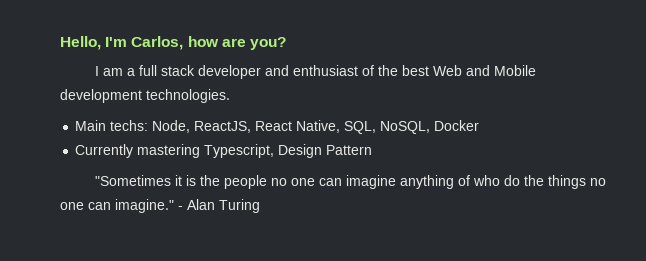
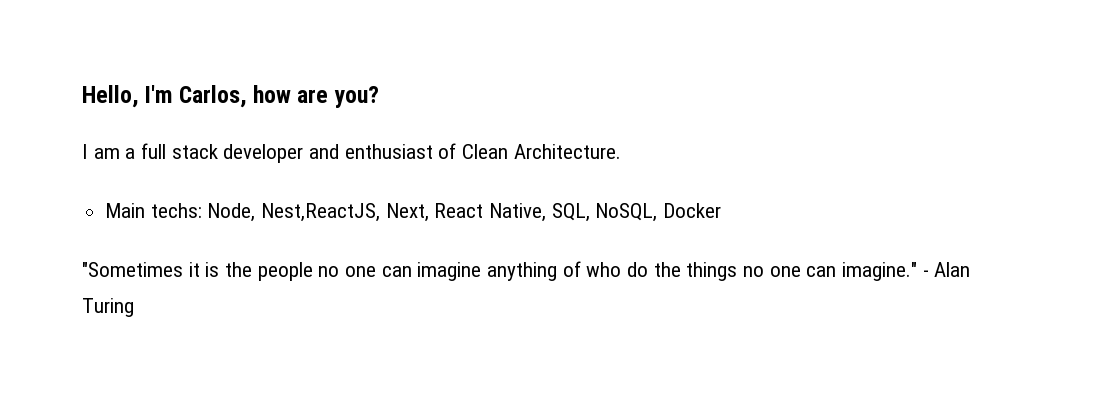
- I am a full stack developer and enthusiast of the best Web and Mobile development technologies.
+ I am a full stack developer and enthusiast of Clean Architecture.
- Main techs: Node, ReactJS, React Native, SQL, NoSQL, Docker
+ Main techs: Node, Nest,ReactJS, Next, React Native, SQL, NoSQL, Docker
- Currently mastering Typescript, Design Pattern

